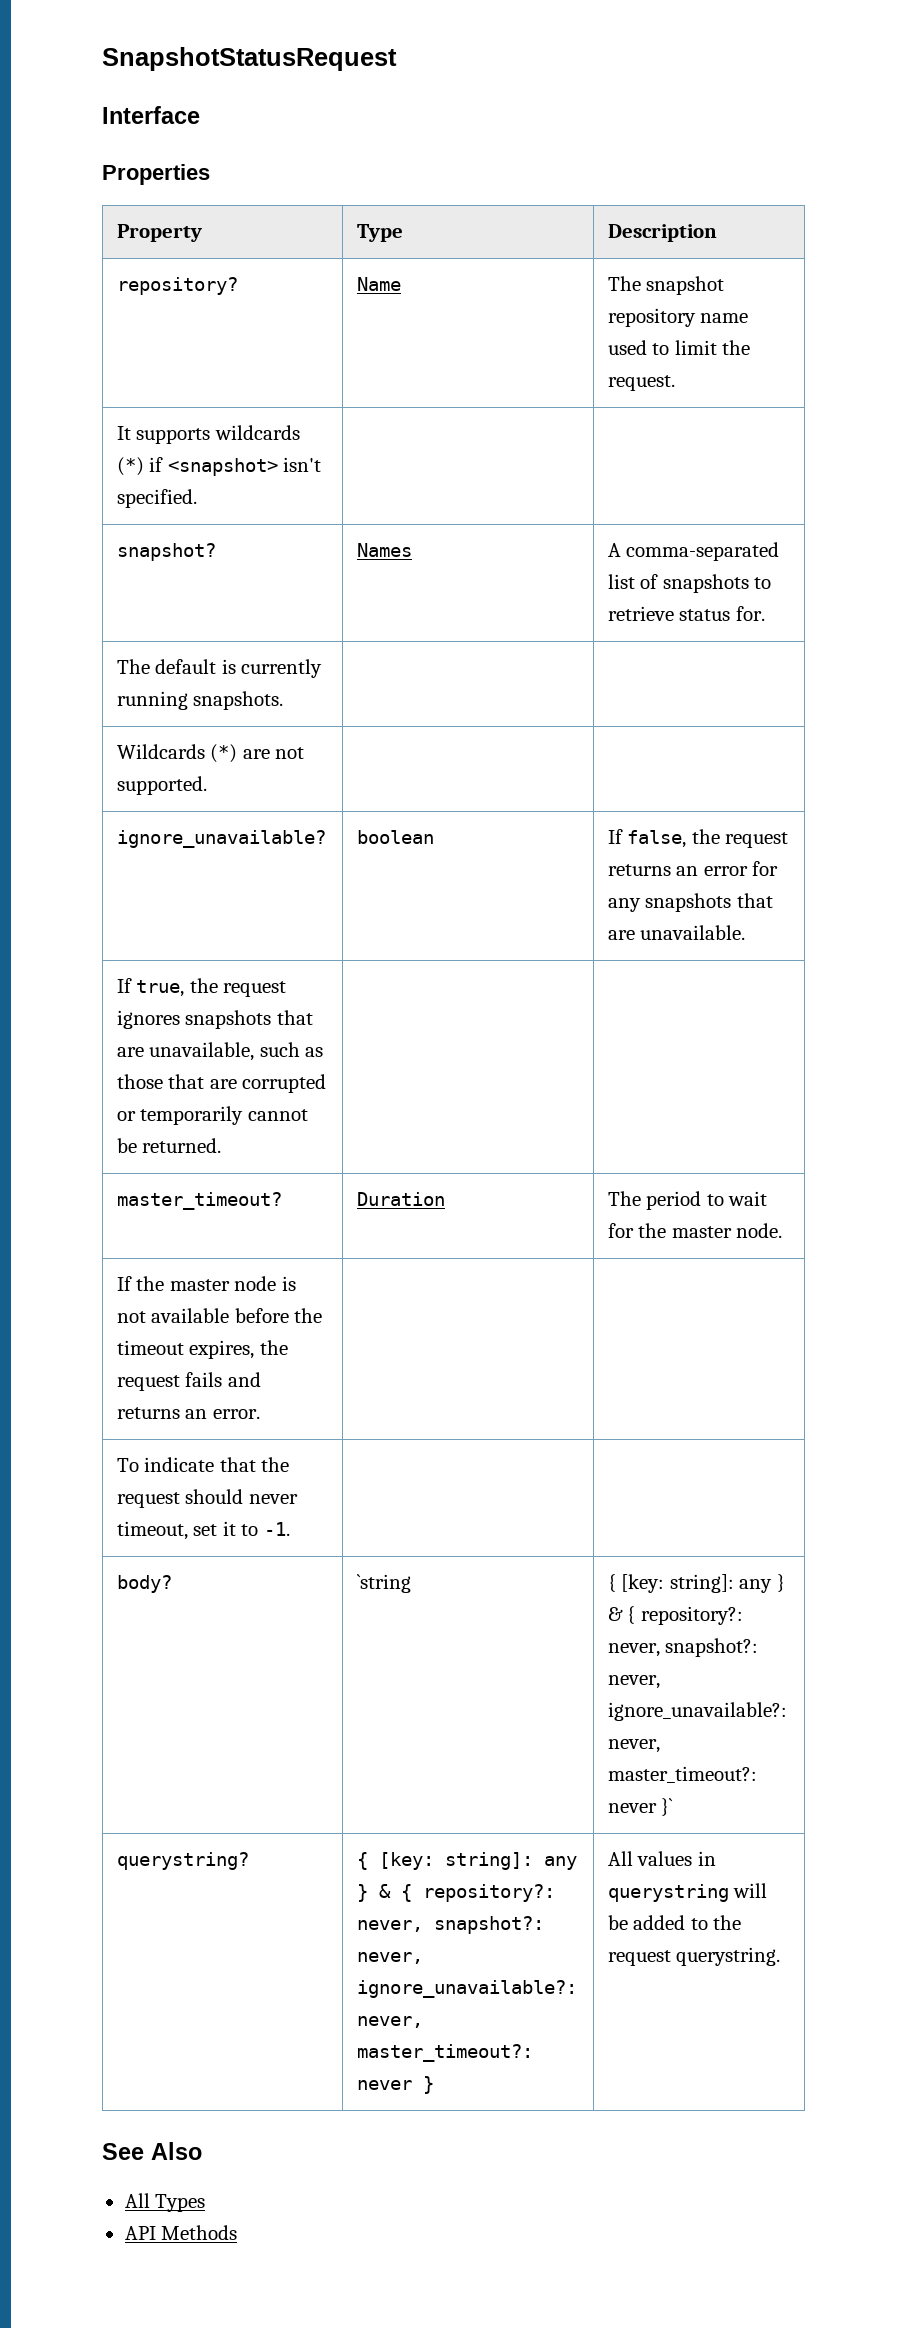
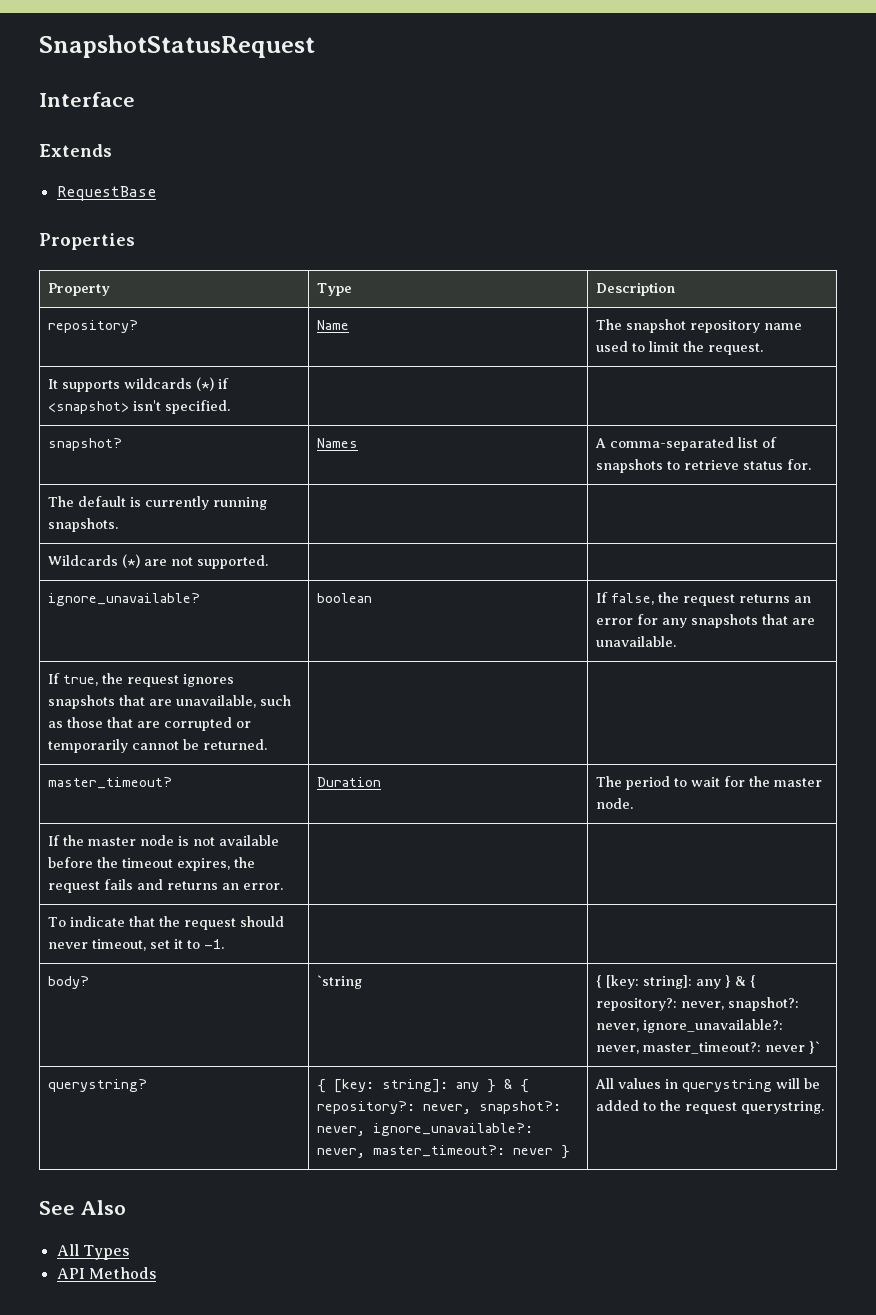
+ Extends
+ RequestBase

